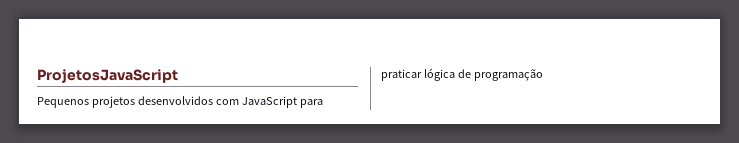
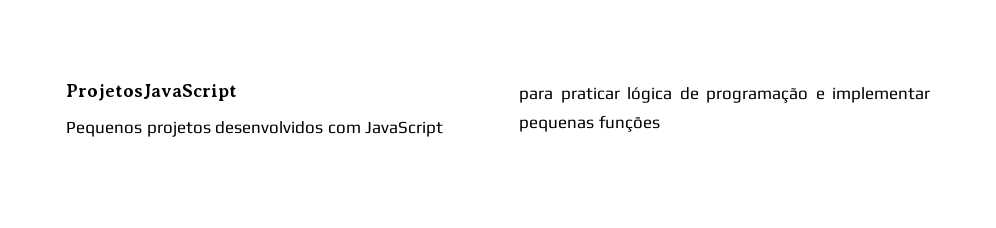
- Pequenos projetos desenvolvidos com JavaScript para praticar lógica de programação
+ Pequenos projetos desenvolvidos com JavaScript para praticar lógica de programação e implementar pequenas funções

